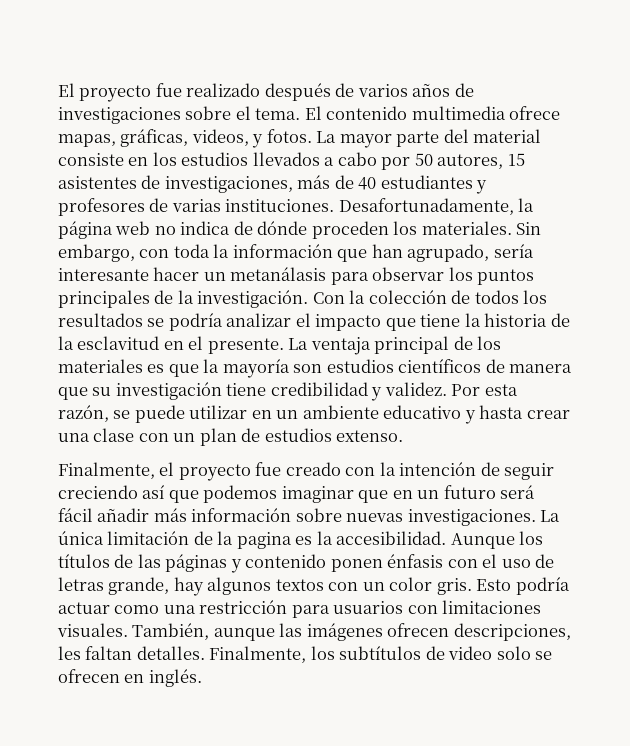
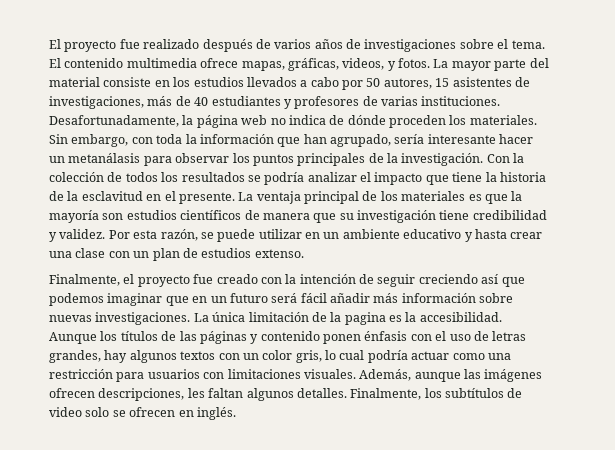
- Aunque los títulos de las páginas y contenido ponen énfasis con el uso de letras grande, hay algunos textos con un color gris. Esto podría actuar como una restricción para usuarios con limitaciones visuales.
+ Aunque los títulos de las páginas y contenido ponen énfasis con el uso de letras grandes, hay algunos textos con un color gris, lo cual podría actuar como una restricción para usuarios con limitaciones visuales.
- También, aunque las imágenes ofrecen descripciones, les faltan detalles.
+ Además, aunque las imágenes ofrecen descripciones, les faltan algunos detalles.

